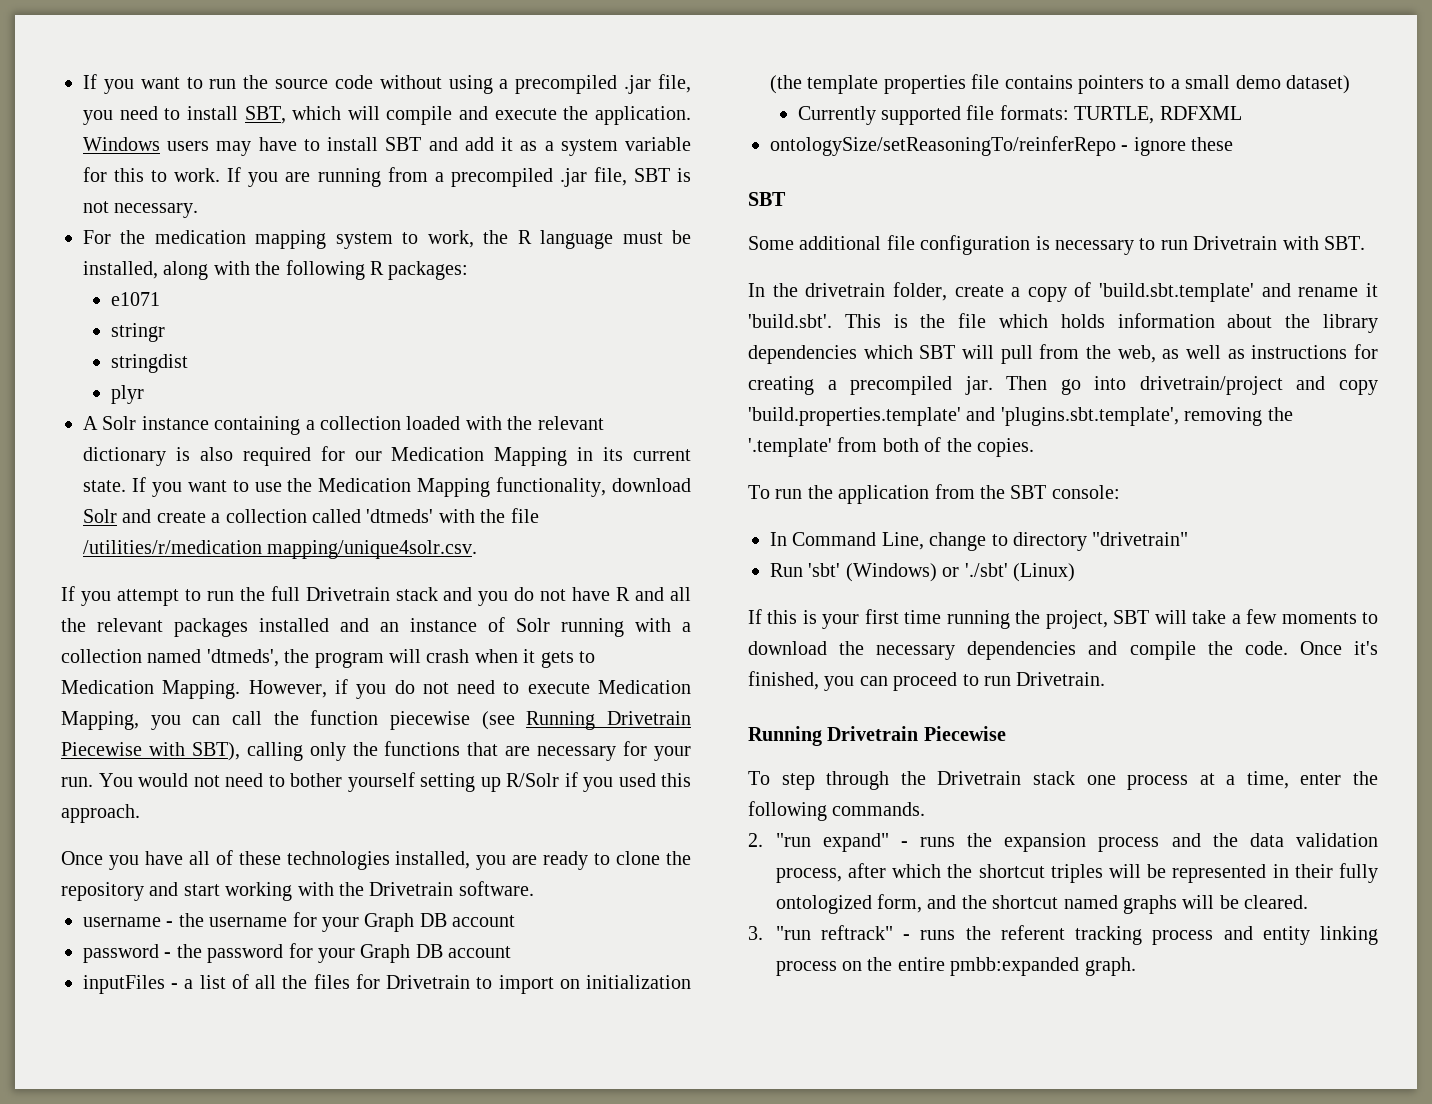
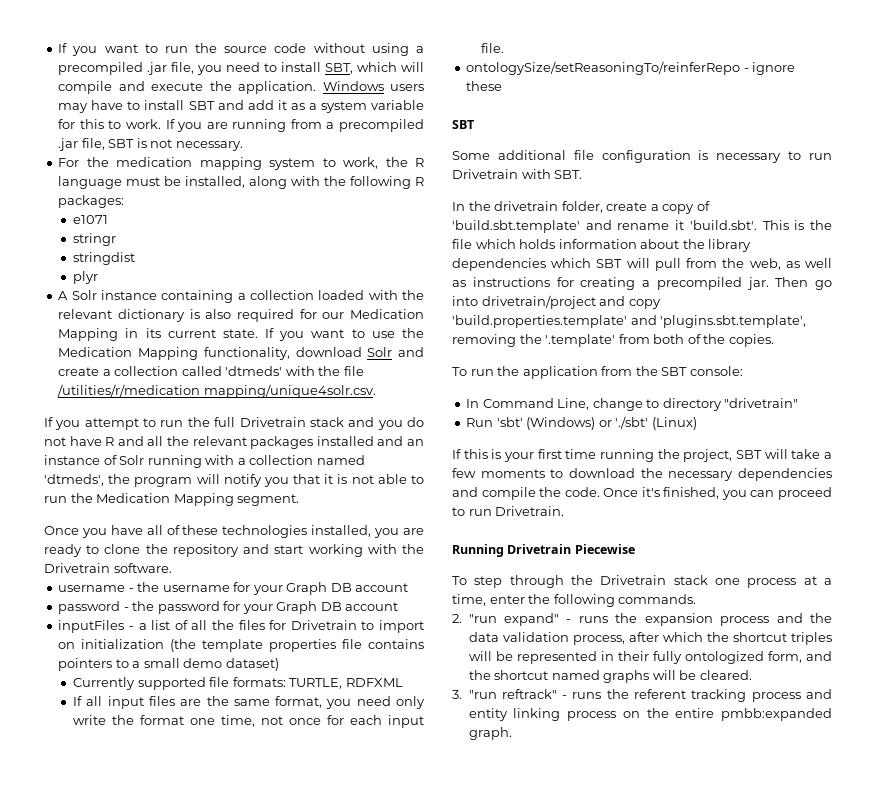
- If you attempt to run the full Drivetrain stack and you do not have R and all the relevant packages installed and an instance of Solr running with a collection named 'dtmeds', the program will crash when it gets to Medication Mapping. However, if you do not need to execute Medication Mapping, you can call the function piecewise (see Running Drivetrain Piecewise with SBT), calling only the functions that are necessary for your run. You would not need to bother yourself setting up R/Solr if you used this approach.
+ If you attempt to run the full Drivetrain stack and you do not have R and all the relevant packages installed and an instance of Solr running with a collection named 'dtmeds', the program will notify you that it is not able to run the Medication Mapping segment.
+ If all input files are the same format, you need only write the format one time, not once for each input file.

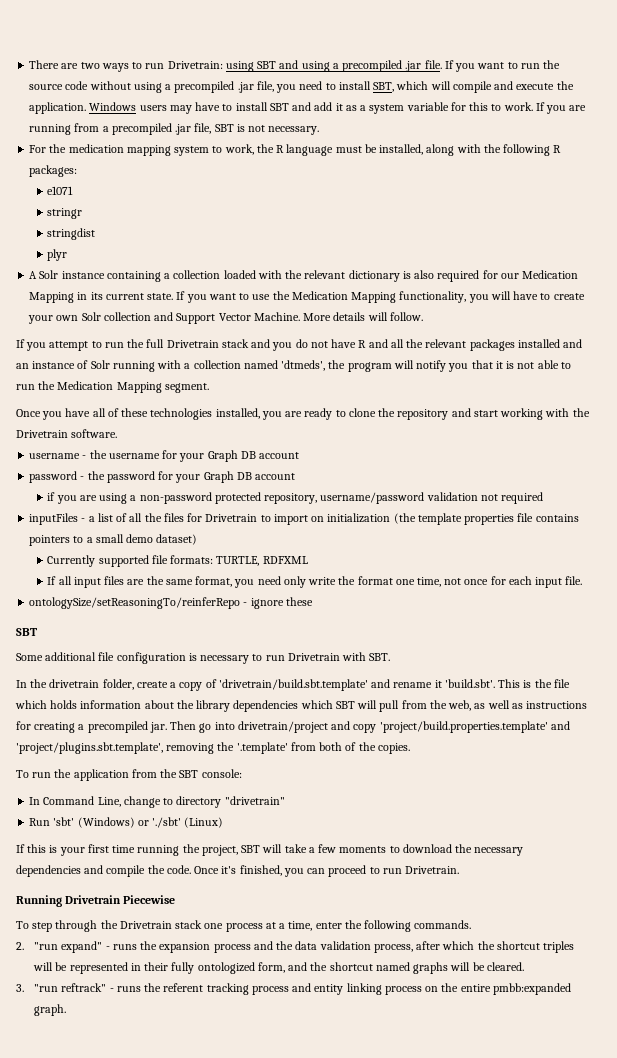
+ There are two ways to run Drivetrain: using SBT and using a precompiled .jar file.
- If you want to use the Medication Mapping functionality, download Solr and create a collection called 'dtmeds' with the file /utilities/r/medication mapping/unique4solr.csv.
+ If you want to use the Medication Mapping functionality, you will have to create your own Solr collection and Support Vector Machine. More details will follow.
+ if you are using a non-password protected repository, username/password validation not required
- In the drivetrain folder, create a copy of 'build.sbt.template' and rename it 'build.sbt'. This is the file which holds information about the library dependencies which SBT will pull from the web, as well as instructions for creating a precompiled jar.
+ In the drivetrain folder, create a copy of 'drivetrain/build.sbt.template' and rename it 'build.sbt'. This is the file which holds information about the library dependencies which SBT will pull from the web, as well as instructions for creating a precompiled jar.
- Then go into drivetrain/project and copy 'build.properties.template' and 'plugins.sbt.template', removing the '.template' from both of the copies.
+ Then go into drivetrain/project and copy 'project/build.properties.template' and 'project/plugins.sbt.template', removing the '.template' from both of the copies.

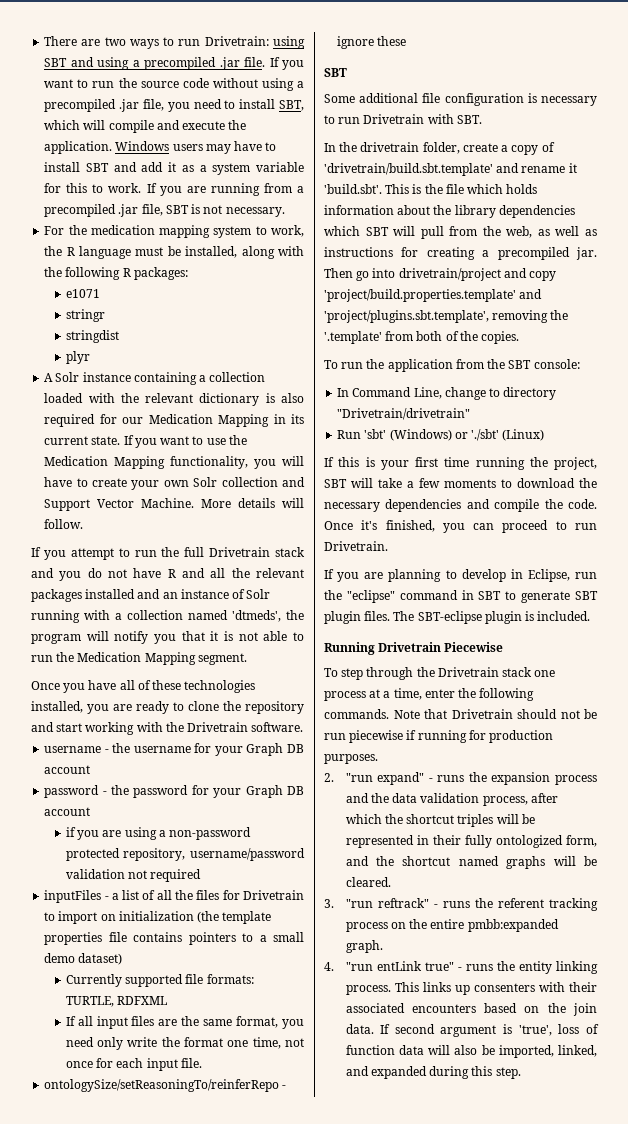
- In Command Line, change to directory "drivetrain"
+ In Command Line, change to directory "Drivetrain/drivetrain"
+ If you are planning to develop in Eclipse, run the "eclipse" command in SBT to generate SBT plugin files. The SBT-eclipse plugin is included.
+ Note that Drivetrain should not be run piecewise if running for production purposes.
- 3. "run reftrack" - runs the referent tracking process and entity linking process on the entire pmbb:expanded graph.
+ 3. "run reftrack" - runs the referent tracking process on the entire pmbb:expanded graph.
+ 4. "run entLink true" - runs the entity linking process. This links up consenters with their associated encounters based on the join data. If second argument is 'true', loss of function data will also be imported, linked, and expanded during this step.

